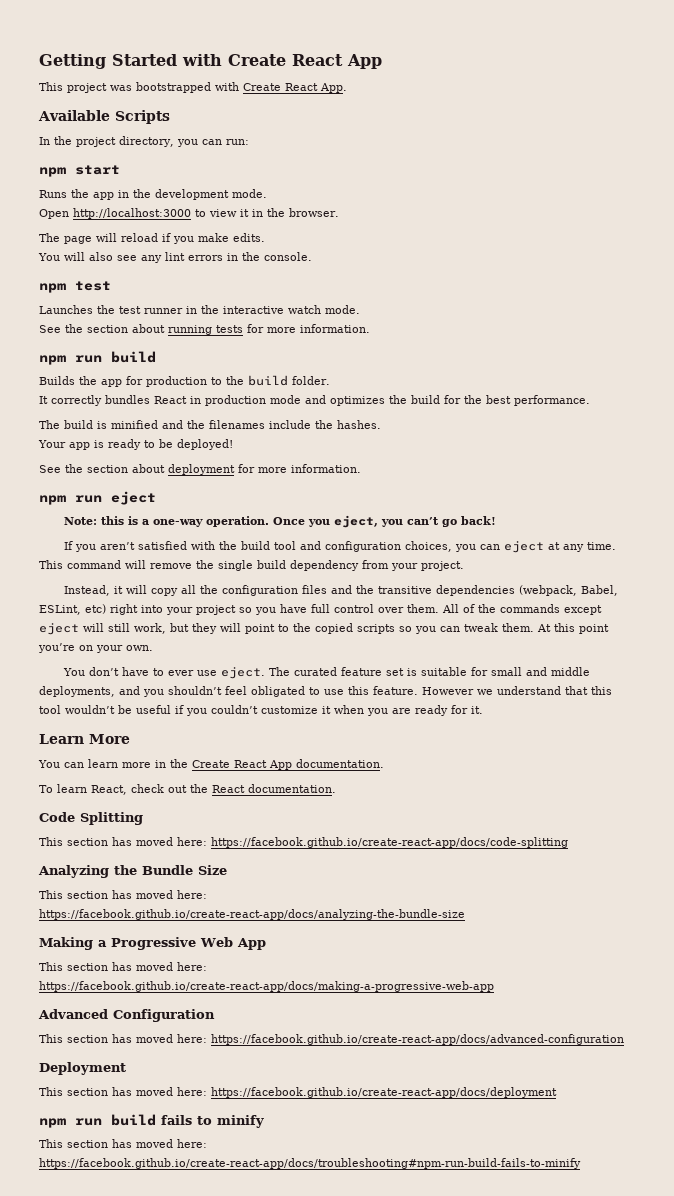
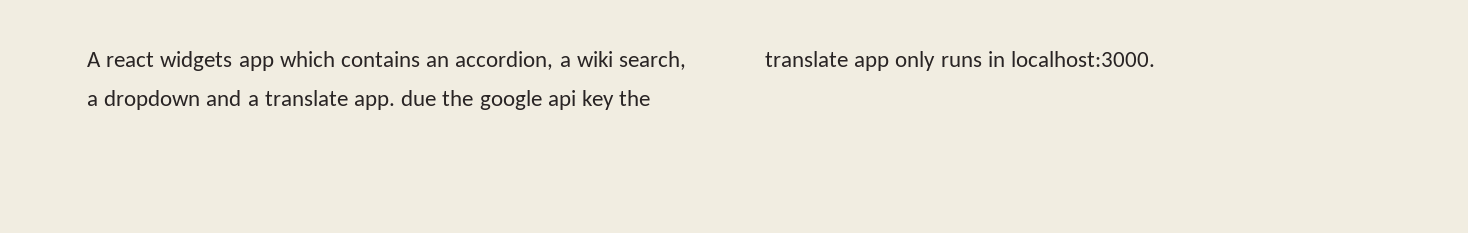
- Getting Started with Create React App
- This project was bootstrapped with Create React App.
- Available Scripts
- In the project directory, you can run:
- npm start
- Runs the app in the development mode.
- Open http://localhost:3000 to view it in the browser.
- The page will reload if you make edits.
- You will also see any lint errors in the console.
- npm test
- Launches the test runner in the interactive watch mode.
- See the section about running tests for more information.
- npm run build
- Builds the app for production to the build folder.
- It correctly bundles React in production mode and optimizes the build for the best performance.
- The build is minified and the filenames include the hashes.
- Your app is ready to be deployed!
- See the section about deployment for more information.
- npm run eject
- Note: this is a one-way operation. Once you eject, you can’t go back!
- If you aren’t satisfied with the build tool and configuration choices, you can eject at any time. This command will remove the single build dependency from your project.
- Instead, it will copy all the configuration files and the transitive dependencies (webpack, Babel, ESLint, etc) right into your project so you have full control over them. All of the commands except eject will still work, but they will point to the copied scripts so you can tweak them. At this point you’re on your own.
- You don’t have to ever use eject. The curated feature set is suitable for small and middle deployments, and you shouldn’t feel obligated to use this feature. However we understand that this tool wouldn’t be useful if you couldn’t customize it when you are ready for it.
- Learn More
- You can learn more in the Create React App documentation.
- To learn React, check out the React documentation.
- Code Splitting
- This section has moved here: https://facebook.github.io/create-react-app/docs/code-splitting
- Analyzing the Bundle Size
- This section has moved here: https://facebook.github.io/create-react-app/docs/analyzing-the-bundle-size
- Making a Progressive Web App
- This section has moved here: https://facebook.github.io/create-react-app/docs/making-a-progressive-web-app
- Advanced Configuration
- This section has moved here: https://facebook.github.io/create-react-app/docs/advanced-configuration
- Deployment
- This section has moved here: https://facebook.github.io/create-react-app/docs/deployment
- npm run build fails to minify
- This section has moved here: https://facebook.github.io/create-react-app/docs/troubleshooting#npm-run-build-fails-to-minify
+ A react widgets app which contains an accordion, a wiki search, a dropdown and a translate app. due the google api key the translate app only runs in localhost:3000.

